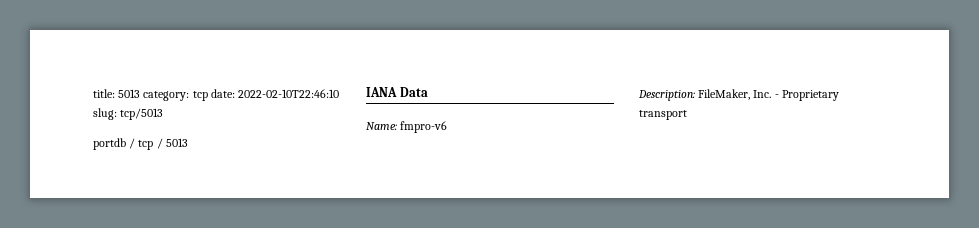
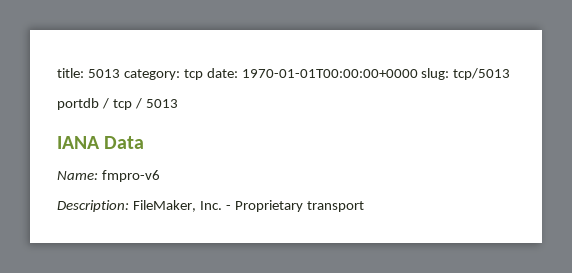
- title: 5013 category: tcp date: 2022-02-10T22:46:10 slug: tcp/5013
+ title: 5013 category: tcp date: 1970-01-01T00:00:00+0000 slug: tcp/5013

